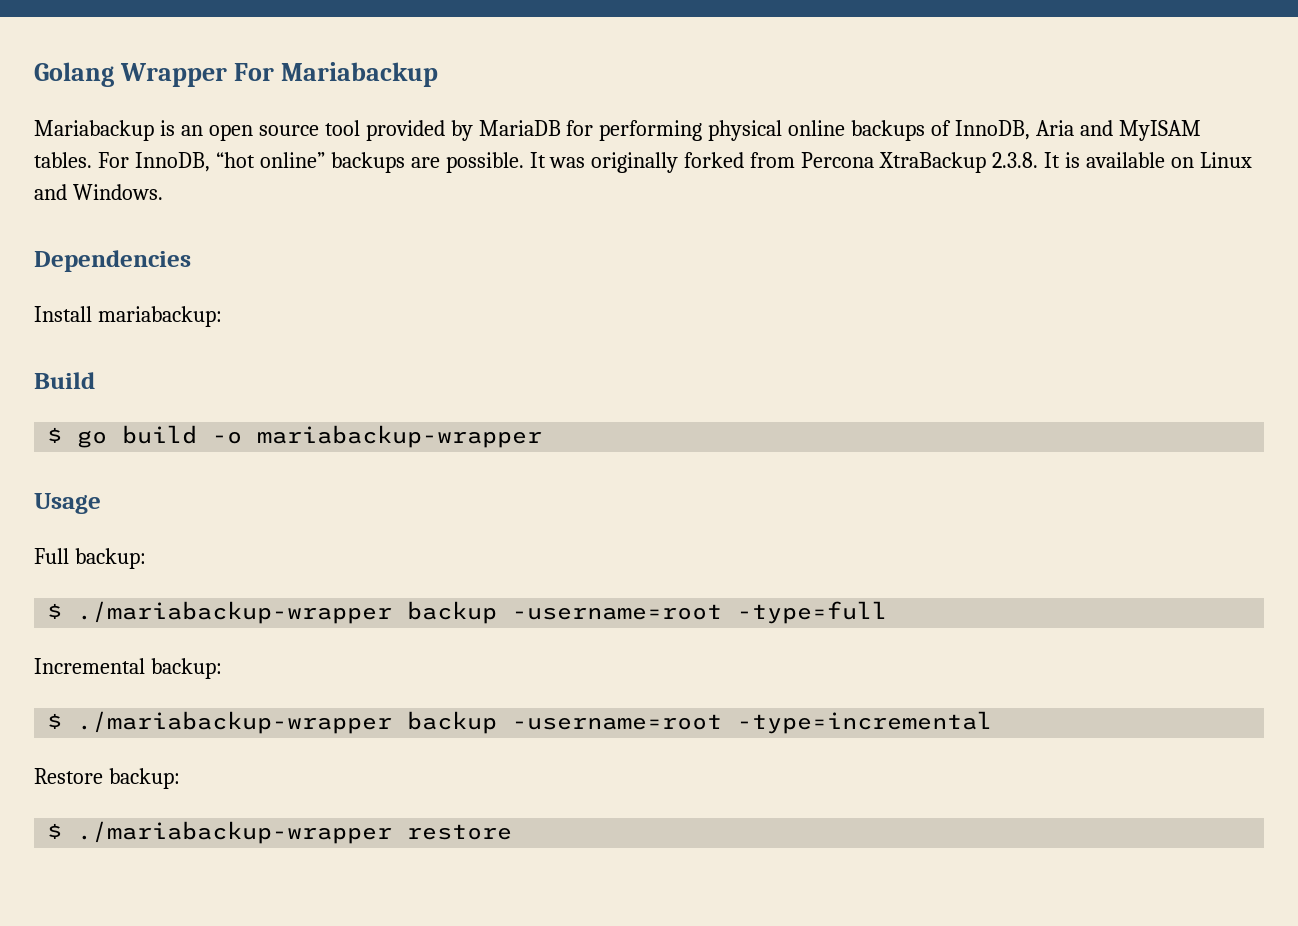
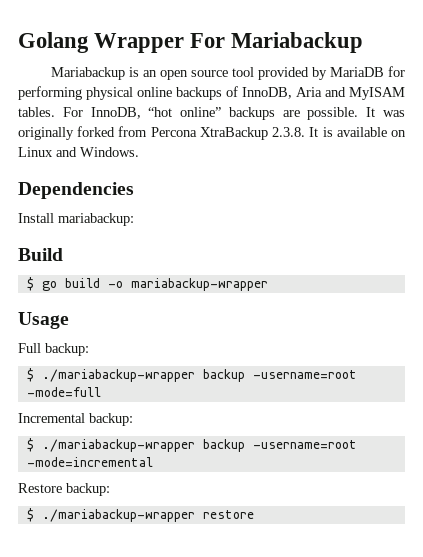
- $ ./mariabackup-wrapper backup -username=root -type=full
+ $ ./mariabackup-wrapper backup -username=root -mode=full
- $ ./mariabackup-wrapper backup -username=root -type=incremental
+ $ ./mariabackup-wrapper backup -username=root -mode=incremental

